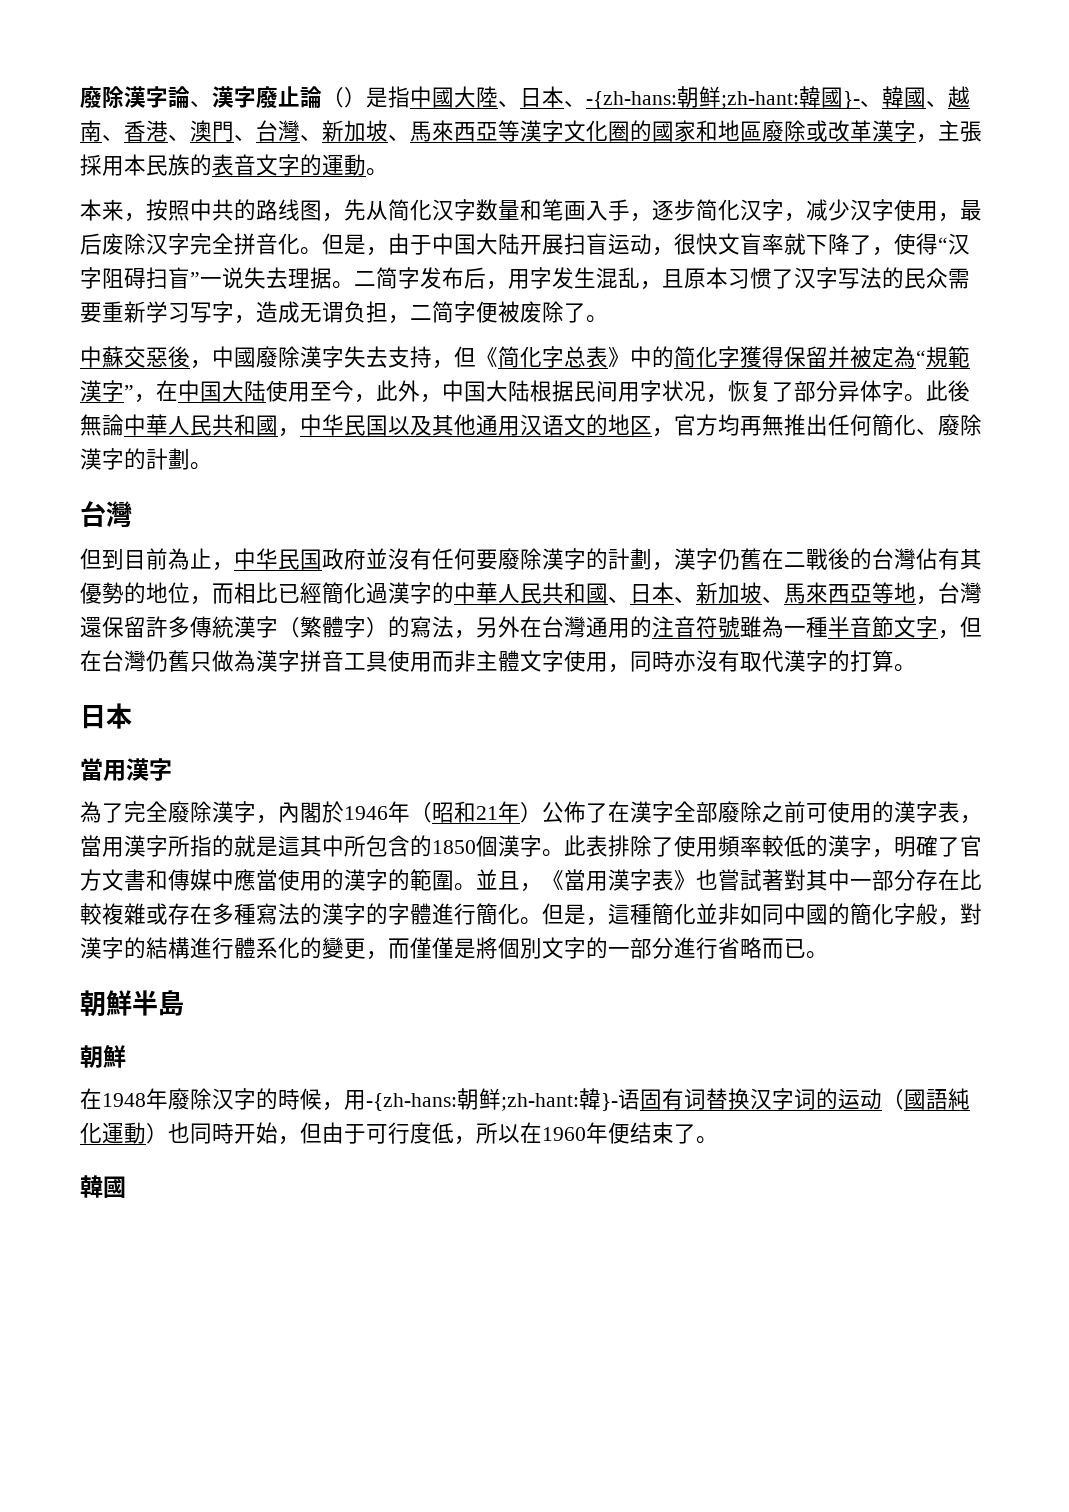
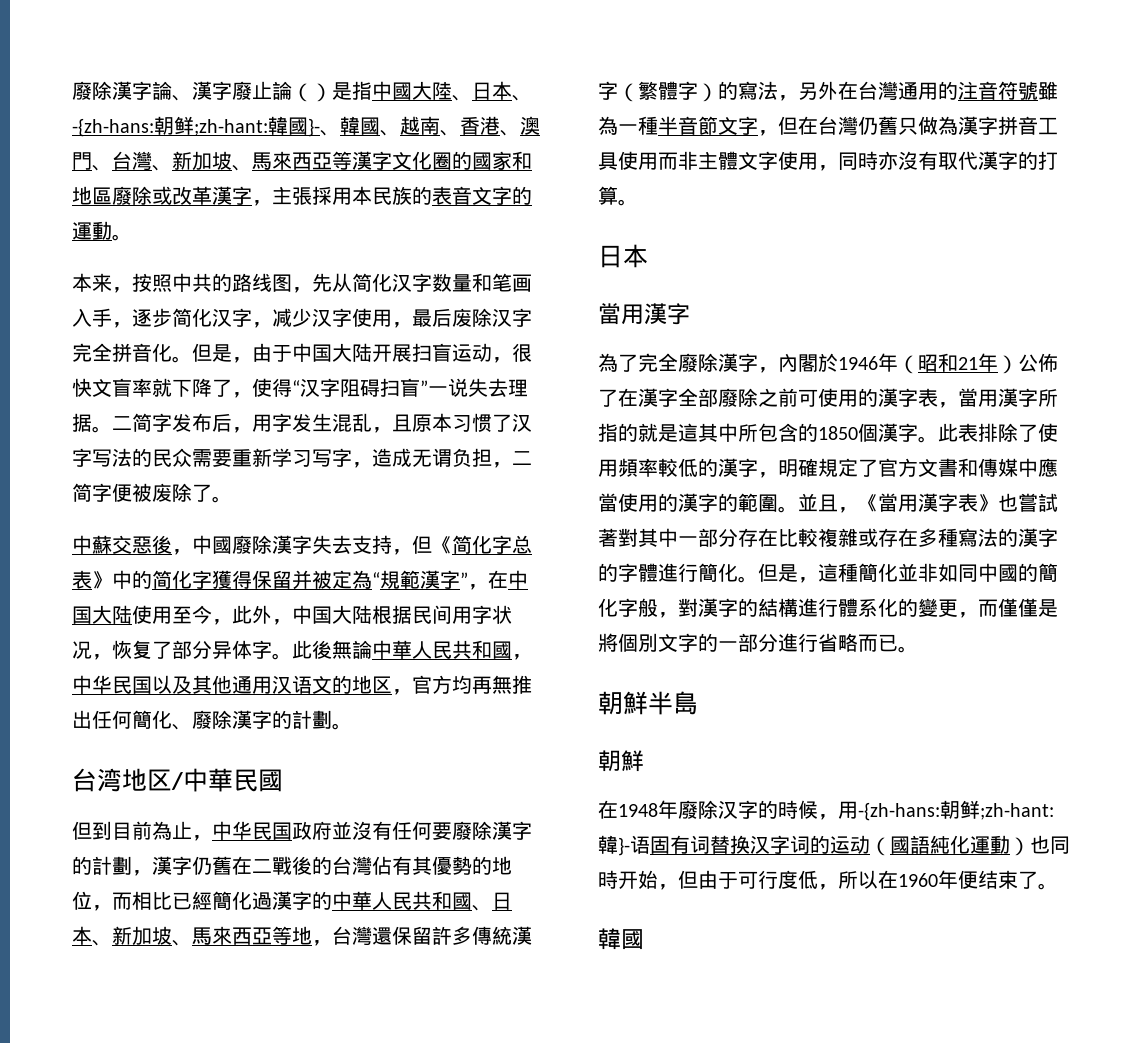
  此後無論中華人民共和國，中华民国以及其他通用汉语文的地区，官方均再無推出任何簡化、廢除漢字的計劃。
- 台灣
+ 台湾地区/中華民國
- 此表排除了使用頻率較低的漢字，明確了官方文書和傳媒中應當使用的漢字的範圍。
+ 此表排除了使用頻率較低的漢字，明確規定了官方文書和傳媒中應當使用的漢字的範圍。

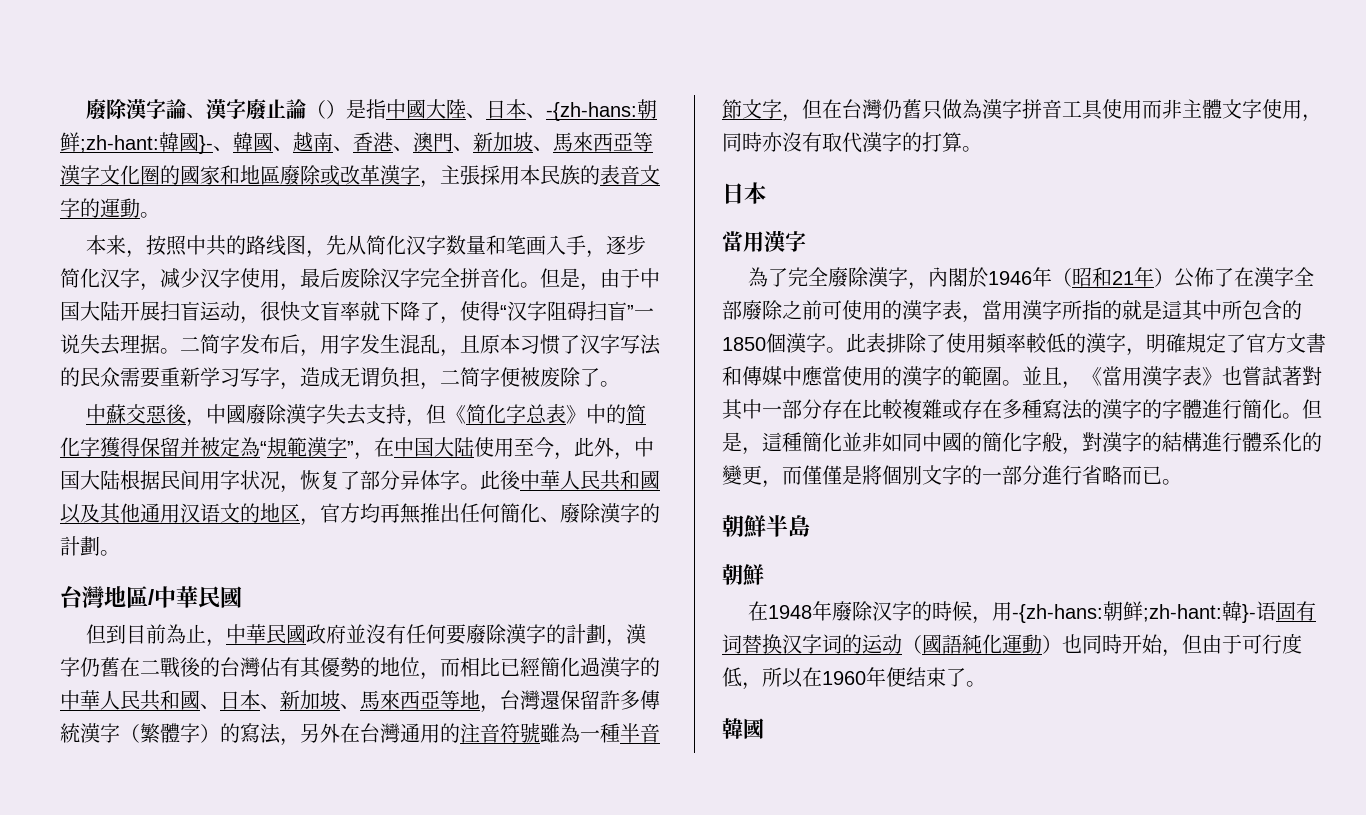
- 廢除漢字論、漢字廢止論（）是指中國大陸、日本、-{zh-hans:朝鲜;zh-hant:韓國}-、韓國、越南、香港、澳門、台灣、新加坡、馬來西亞等漢字文化圈的國家和地區廢除或改革漢字，主張採用本民族的表音文字的運動。
+ 廢除漢字論、漢字廢止論（）是指中國大陸、日本、-{zh-hans:朝鲜;zh-hant:韓國}-、韓國、越南、香港、澳門、新加坡、馬來西亞等漢字文化圈的國家和地區廢除或改革漢字，主張採用本民族的表音文字的運動。
- 此後無論中華人民共和國，中华民国以及其他通用汉语文的地区，官方均再無推出任何簡化、廢除漢字的計劃。
+ 此後中華人民共和國以及其他通用汉语文的地区，官方均再無推出任何簡化、廢除漢字的計劃。
- 台湾地区/中華民國
+ 台灣地區/中華民國
- 但到目前為止，中华民国政府並沒有任何要廢除漢字的計劃，漢字仍舊在二戰後的台灣佔有其優勢的地位，而相比已經簡化過漢字的中華人民共和國、日本、新加坡、馬來西亞等地，台灣還保留許多傳統漢字（繁體字）的寫法，另外在台灣通用的注音符號雖為一種半音節文字，但在台灣仍舊只做為漢字拼音工具使用而非主體文字使用，同時亦沒有取代漢字的打算。
+ 但到目前為止，中華民國政府並沒有任何要廢除漢字的計劃，漢字仍舊在二戰後的台灣佔有其優勢的地位，而相比已經簡化過漢字的中華人民共和國、日本、新加坡、馬來西亞等地，台灣還保留許多傳統漢字（繁體字）的寫法，另外在台灣通用的注音符號雖為一種半音節文字，但在台灣仍舊只做為漢字拼音工具使用而非主體文字使用，同時亦沒有取代漢字的打算。

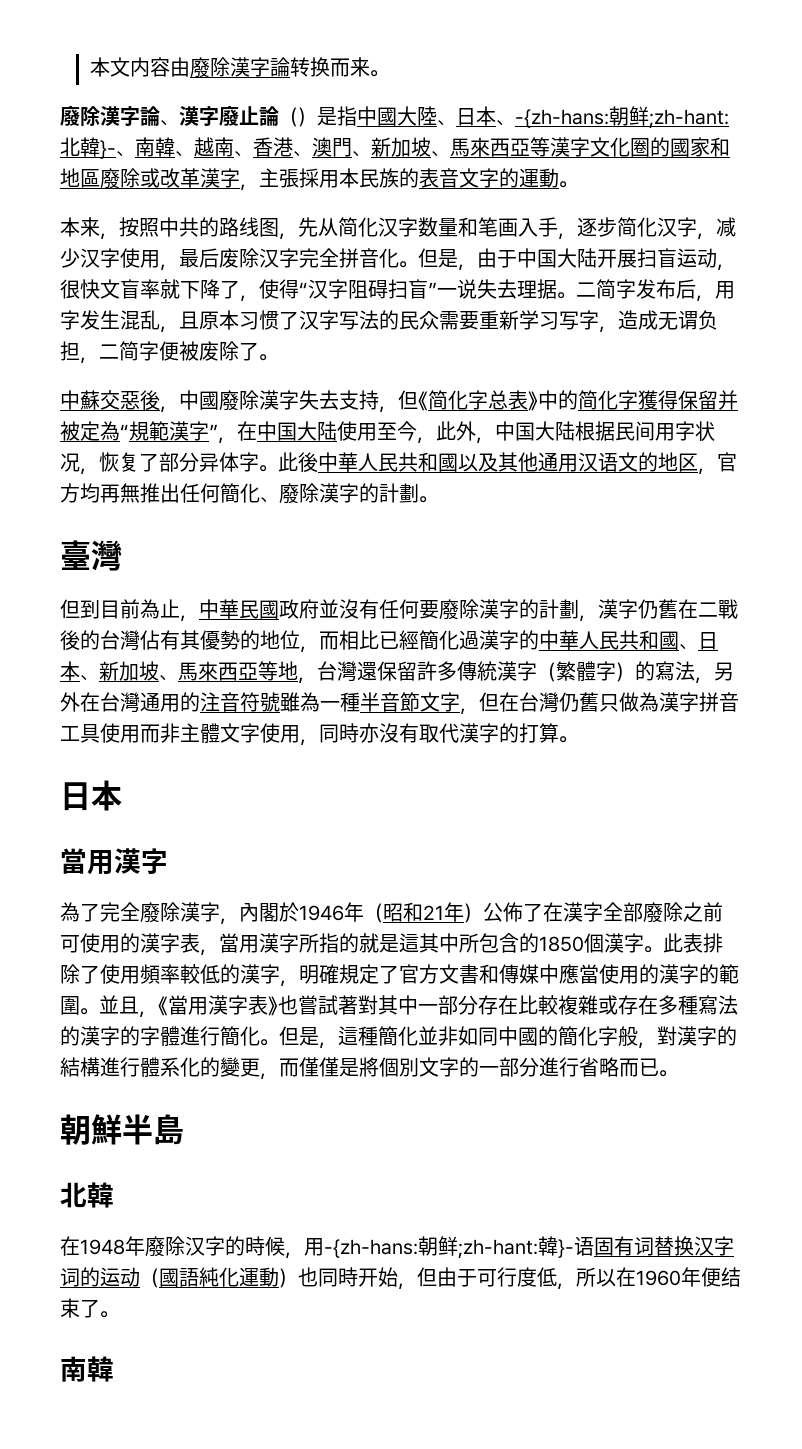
+ 本文内容由廢除漢字論转换而来。
- 廢除漢字論、漢字廢止論（）是指中國大陸、日本、-{zh-hans:朝鲜;zh-hant:韓國}-、韓國、越南、香港、澳門、新加坡、馬來西亞等漢字文化圈的國家和地區廢除或改革漢字，主張採用本民族的表音文字的運動。
+ 廢除漢字論、漢字廢止論（）是指中國大陸、日本、-{zh-hans:朝鲜;zh-hant:北韓}-、南韓、越南、香港、澳門、新加坡、馬來西亞等漢字文化圈的國家和地區廢除或改革漢字，主張採用本民族的表音文字的運動。
- 台灣地區/中華民國
+ 臺灣
  朝鮮半島
- 朝鮮
+ 北韓
  在1948年廢除汉字的時候，用-{zh-hans:朝鲜;zh-hant:韓}-语固有词替换汉字词的运动（國語純化運動）也同時开始，但由于可行度低，所以在1960年便结束了。
- 韓國
+ 南韓

